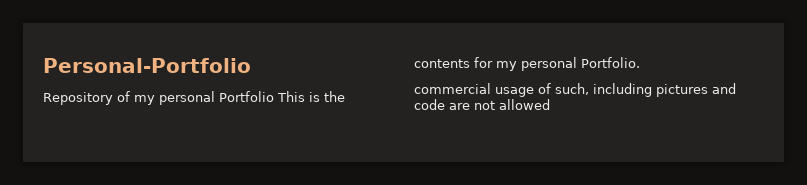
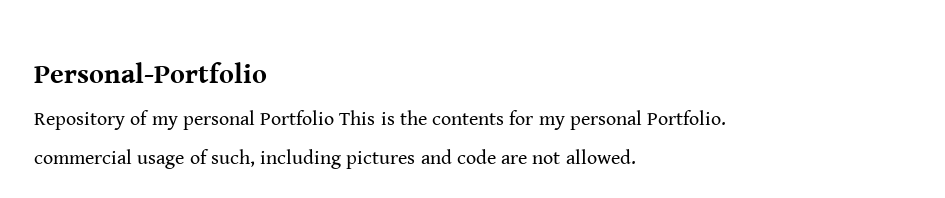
- commercial usage of such, including pictures and code are not allowed
+ commercial usage of such, including pictures and code are not allowed.

